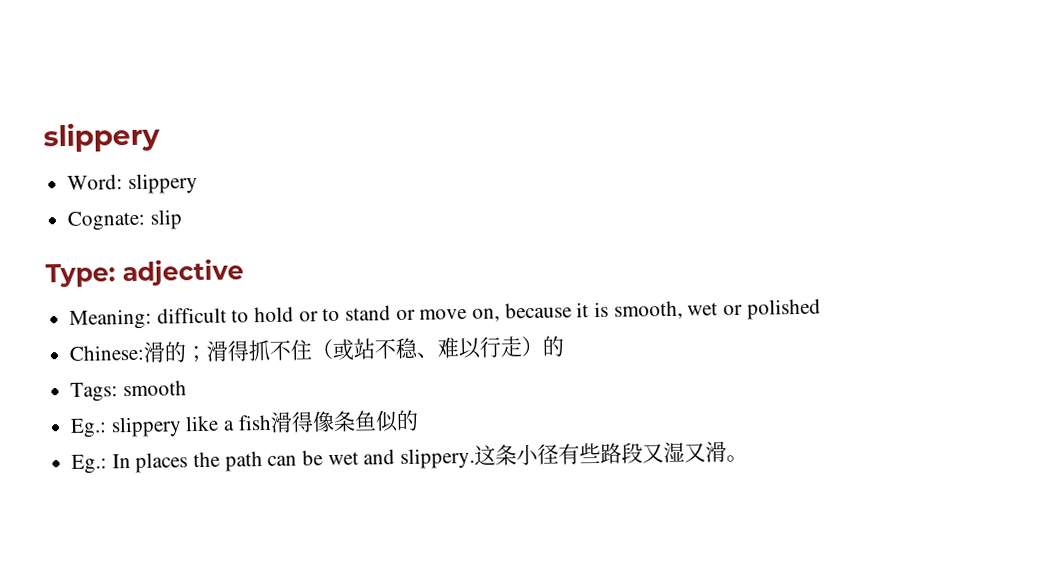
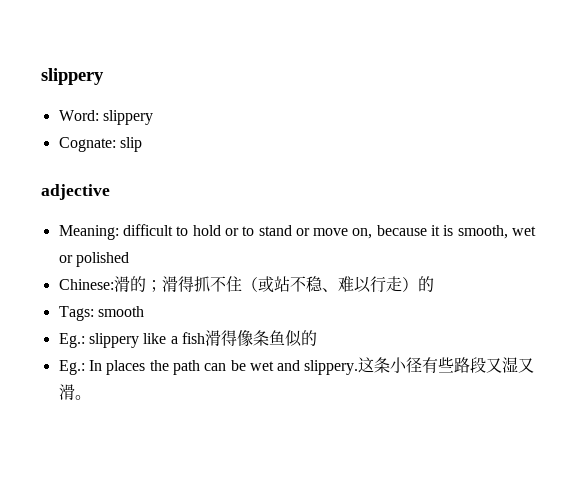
- Type: adjective
+ adjective

